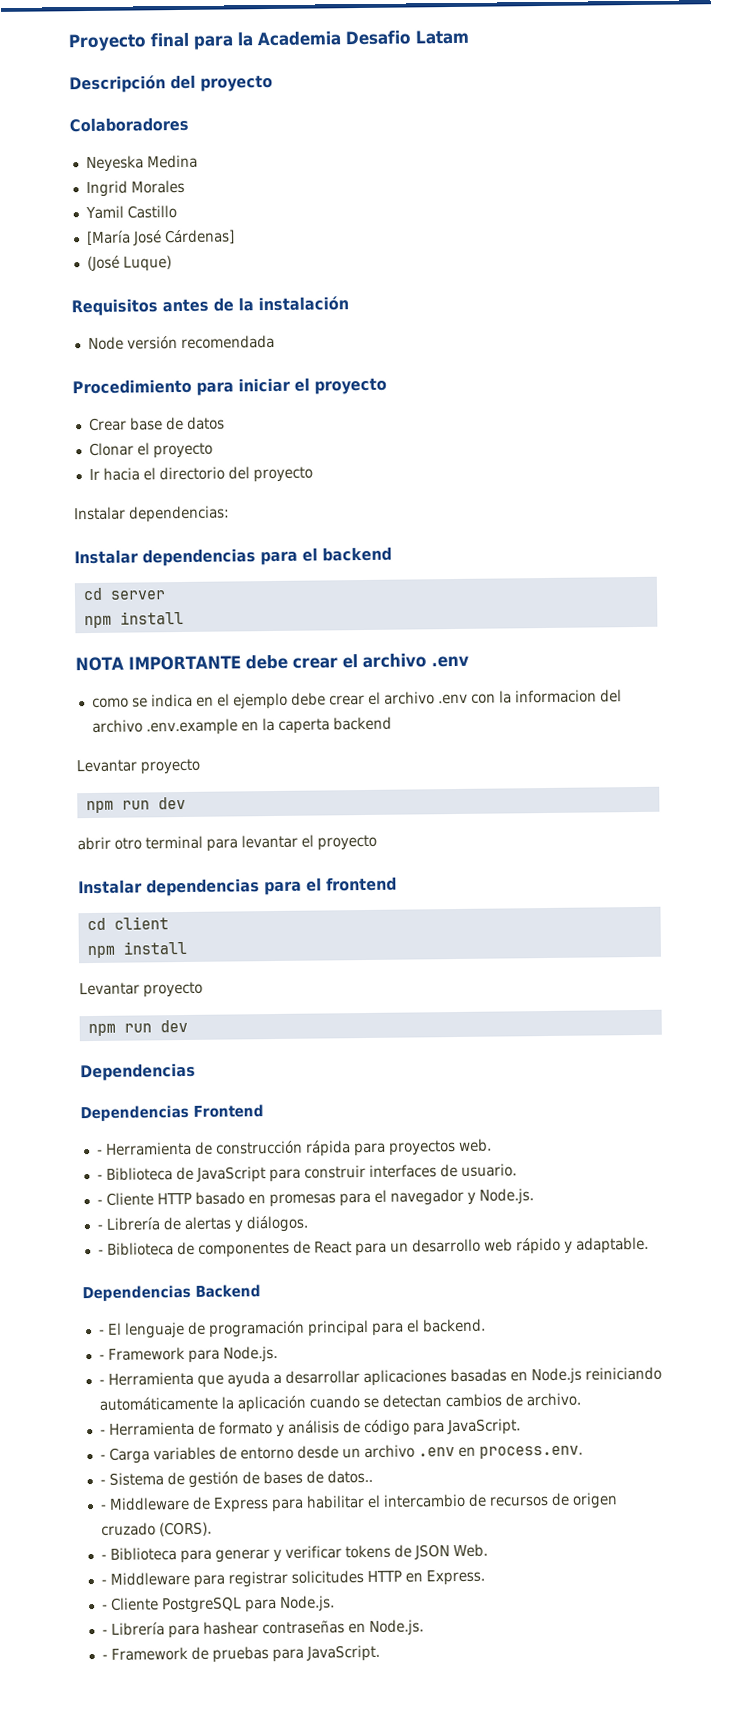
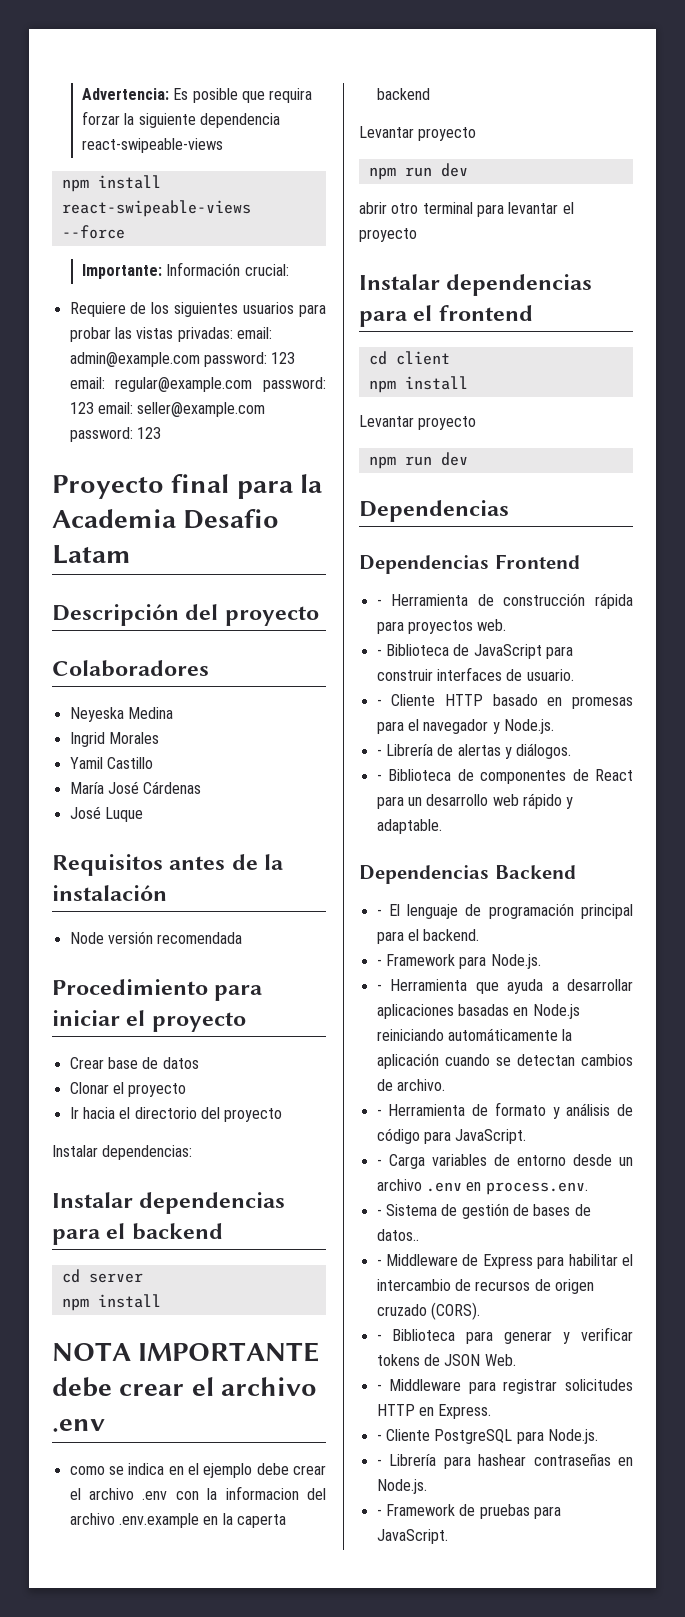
+ Advertencia: Es posible que requira forzar la siguiente dependencia react-swipeable-views
+ npm install react-swipeable-views --force
+ Importante: Información crucial:
+ Requiere de los siguientes usuarios para probar las vistas privadas: email: admin@example.com password: 123 email: regular@example.com password: 123 email: seller@example.com password: 123
- [María José Cárdenas]
- (José Luque)
+ María José Cárdenas
+ José Luque

